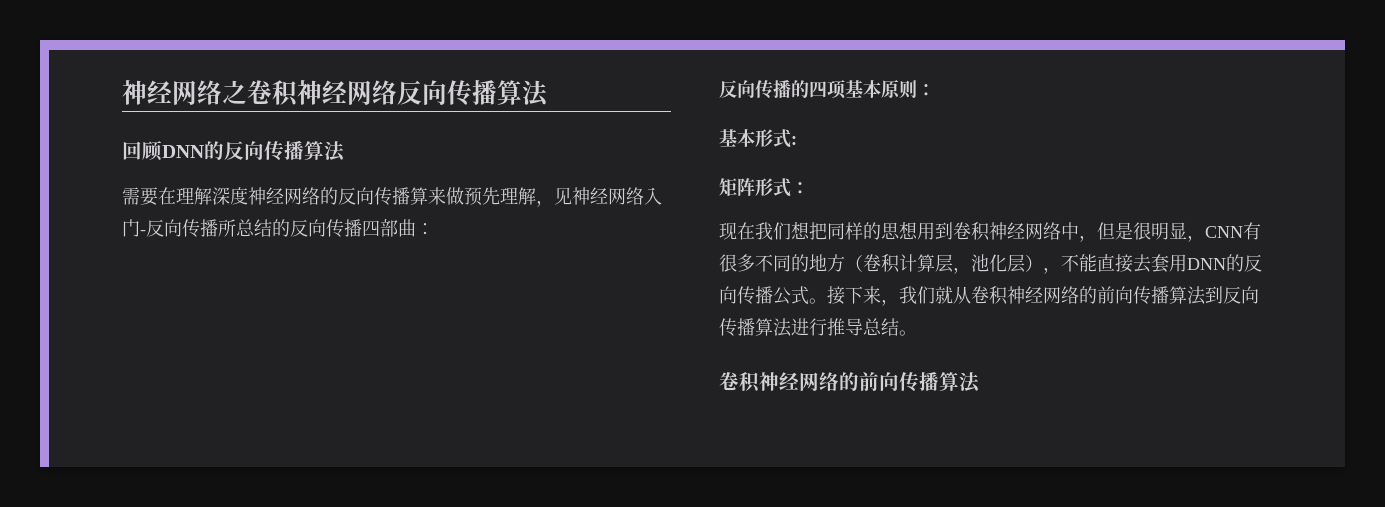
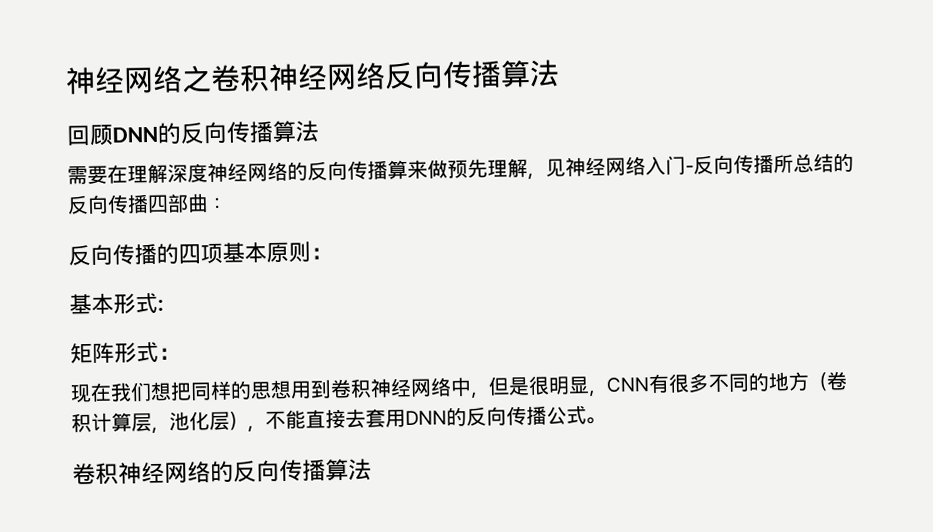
- 现在我们想把同样的思想用到卷积神经网络中，但是很明显，CNN有很多不同的地方（卷积计算层，池化层），不能直接去套用DNN的反向传播公式。接下来，我们就从卷积神经网络的前向传播算法到反向传播算法进行推导总结。
- 卷积神经网络的前向传播算法
+ 现在我们想把同样的思想用到卷积神经网络中，但是很明显，CNN有很多不同的地方（卷积计算层，池化层），不能直接去套用DNN的反向传播公式。
+ 卷积神经网络的反向传播算法

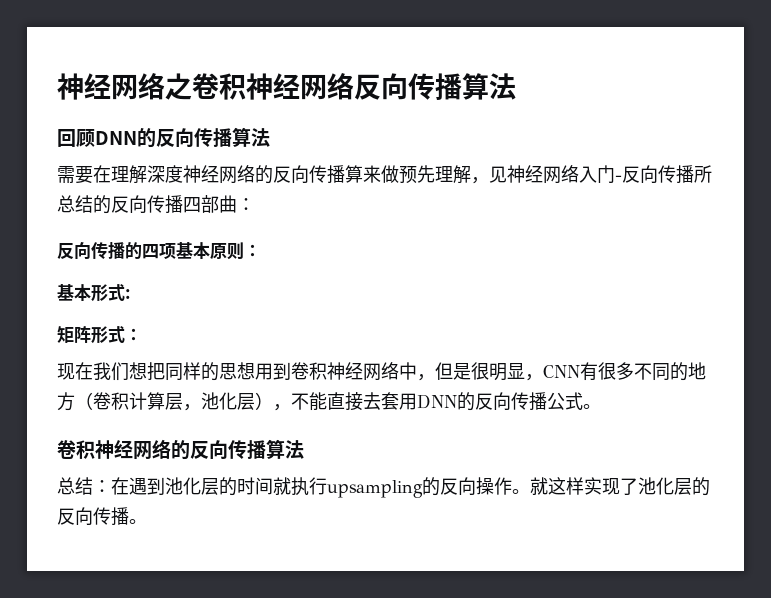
+ 总结：在遇到池化层的时间就执行upsampling的反向操作。就这样实现了池化层的反向传播。

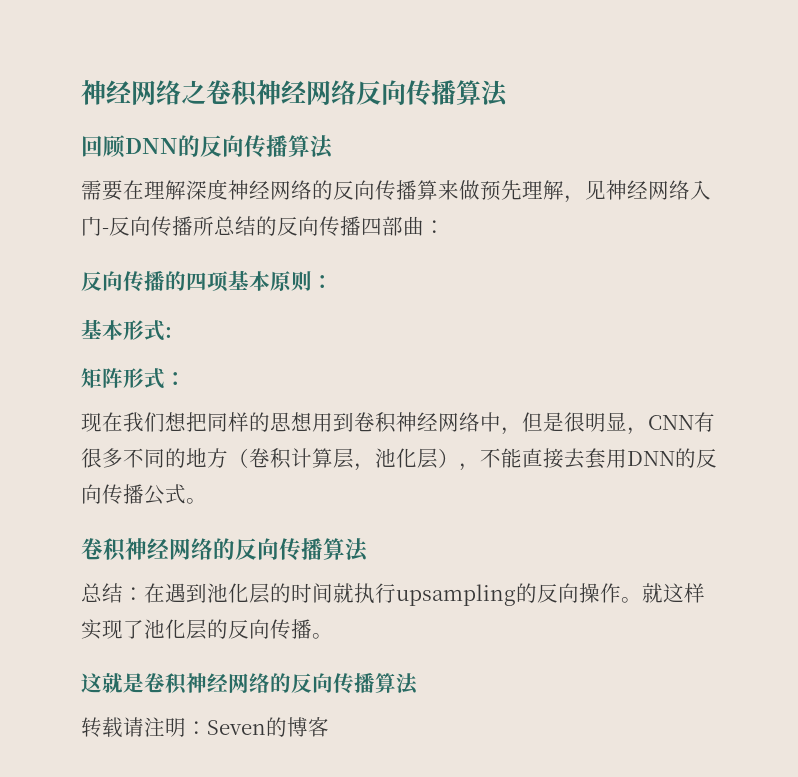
+ 这就是卷积神经网络的反向传播算法
+ 转载请注明：Seven的博客

